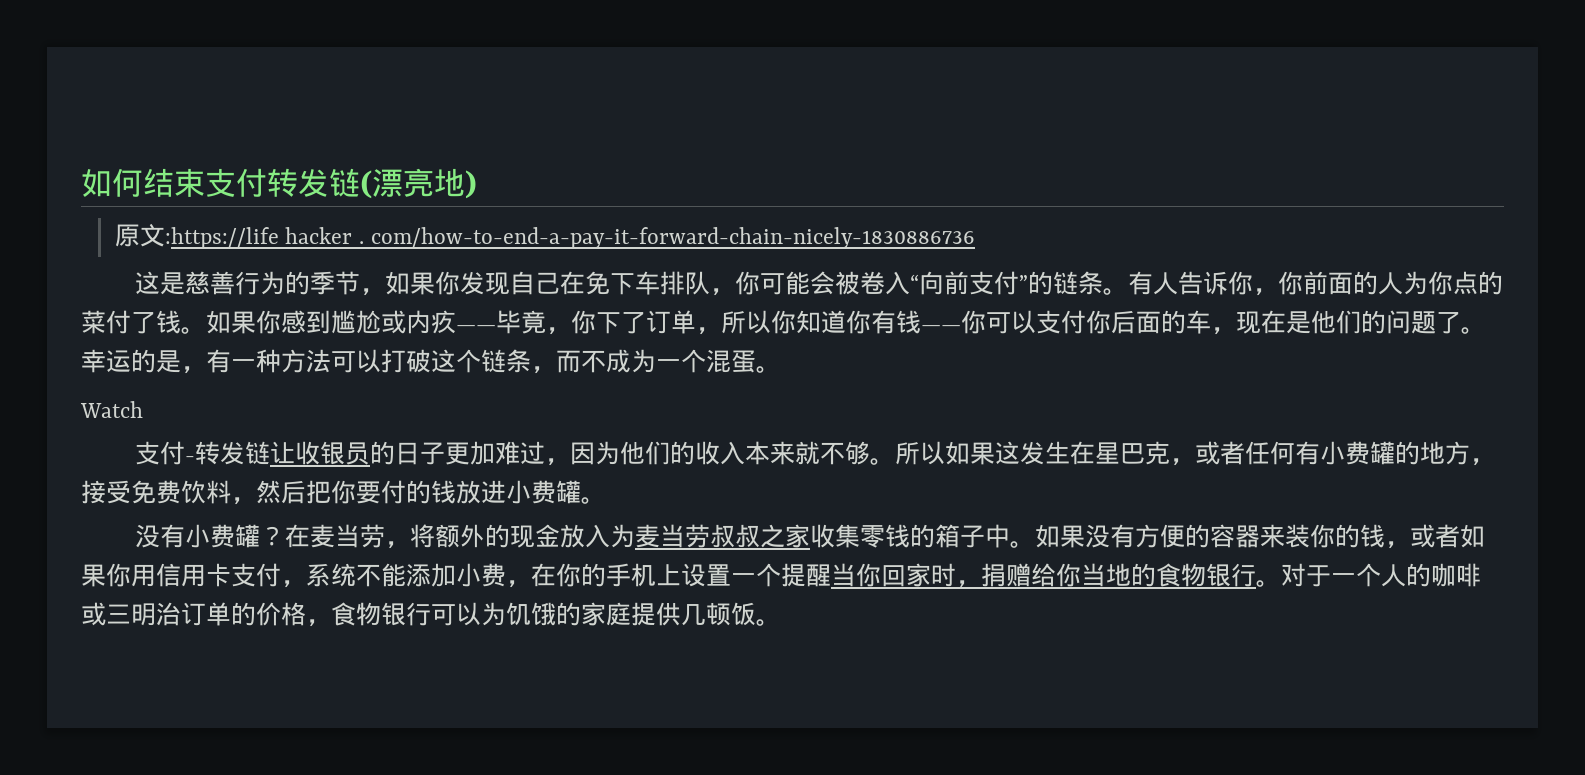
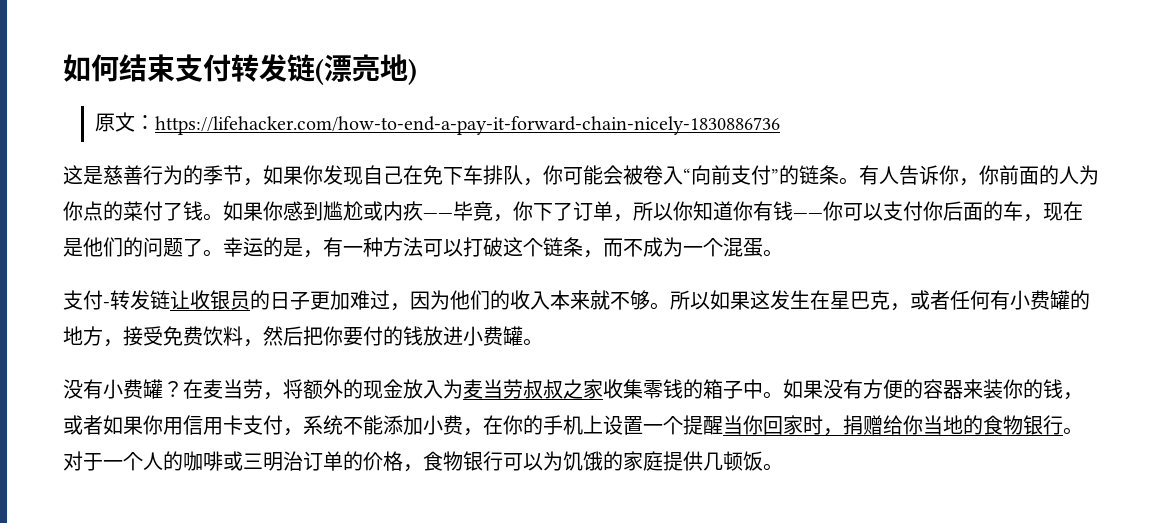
- 原文:https://life hacker . com/how-to-end-a-pay-it-forward-chain-nicely-1830886736
+ 原文：https://lifehacker.com/how-to-end-a-pay-it-forward-chain-nicely-1830886736
- Watch

